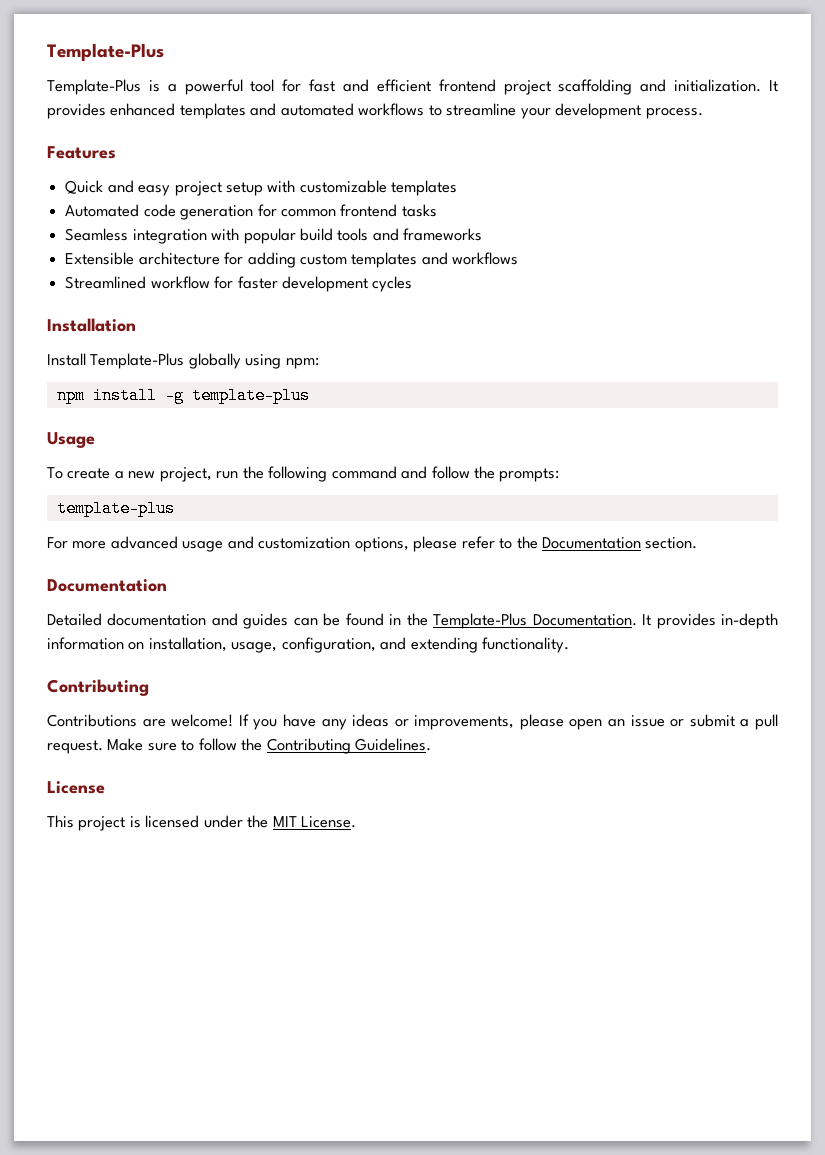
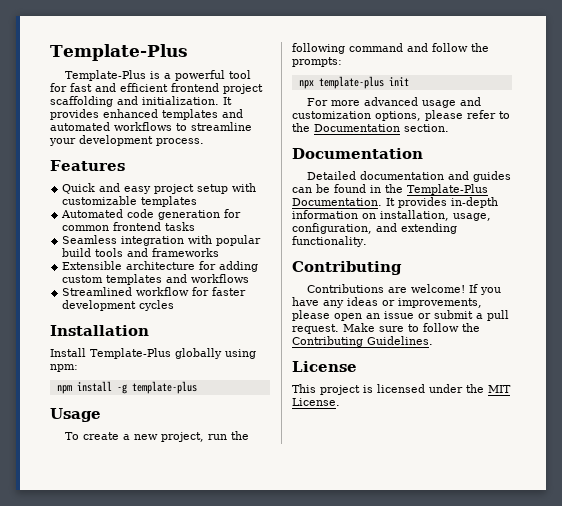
  To create a new project, run the following command and follow the prompts:
- template-plus
+ npx template-plus init

